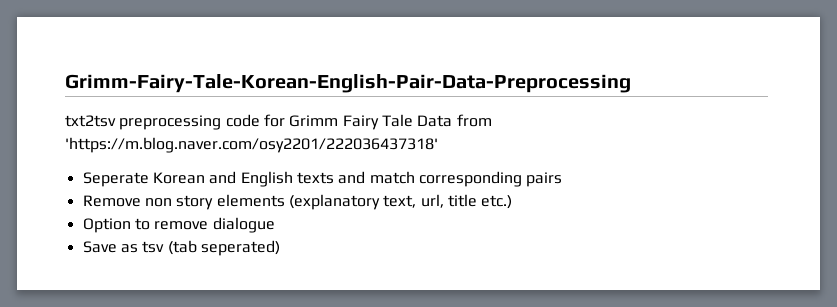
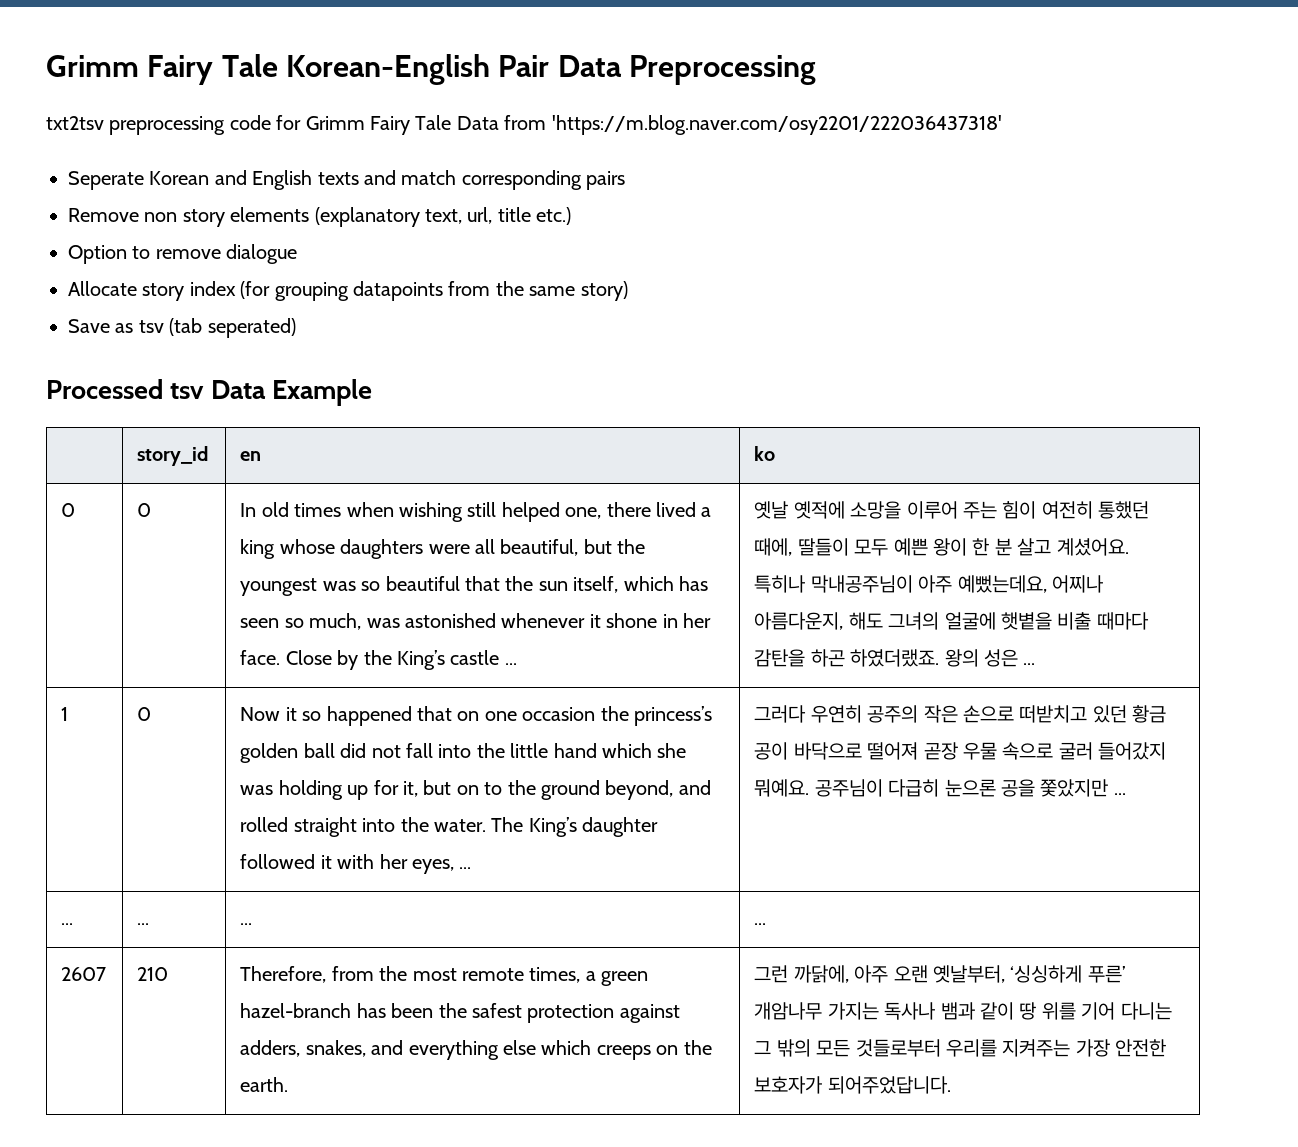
- Grimm-Fairy-Tale-Korean-English-Pair-Data-Preprocessing
+ Grimm Fairy Tale Korean-English Pair Data Preprocessing
+ Allocate story index (for grouping datapoints from the same story)
+ Processed tsv Data Example
+ | story_id | en | ko
+ 0 | 0 | In old times when wishing still helped one, there lived a king whose daughters were all beautiful, but the youngest was so beautiful that the sun itself, which has seen so much, was astonished whenever it shone in her face. Close by the King’s castle ... | 옛날 옛적에 소망을 이루어 주는 힘이 여전히 통했던 때에, 딸들이 모두 예쁜 왕이 한 분 살고 계셨어요. 특히나 막내공주님이 아주 예뻤는데요, 어찌나 아름다운지, 해도 그녀의 얼굴에 햇볕을 비출 때마다 감탄을 하곤 하였더랬죠. 왕의 성은 ...
+ 1 | 0 | Now it so happened that on one occasion the princess’s golden ball did not fall into the little hand which she was holding up for it, but on to the ground beyond, and rolled straight into the water. The King’s daughter followed it with her eyes, ... | 그러다 우연히 공주의 작은 손으로 떠받치고 있던 황금 공이 바닥으로 떨어져 곧장 우물 속으로 굴러 들어갔지 뭐예요. 공주님이 다급히 눈으론 공을 쫓았지만 ...
+ ... | ... | ... | ...
+ 2607 | 210 | Therefore, from the most remote times, a green hazel-branch has been the safest protection against adders, snakes, and everything else which creeps on the earth. | 그런 까닭에, 아주 오랜 옛날부터, ‘싱싱하게 푸른’ 개암나무 가지는 독사나 뱀과 같이 땅 위를 기어 다니는 그 밖의 모든 것들로부터 우리를 지켜주는 가장 안전한 보호자가 되어주었답니다.

